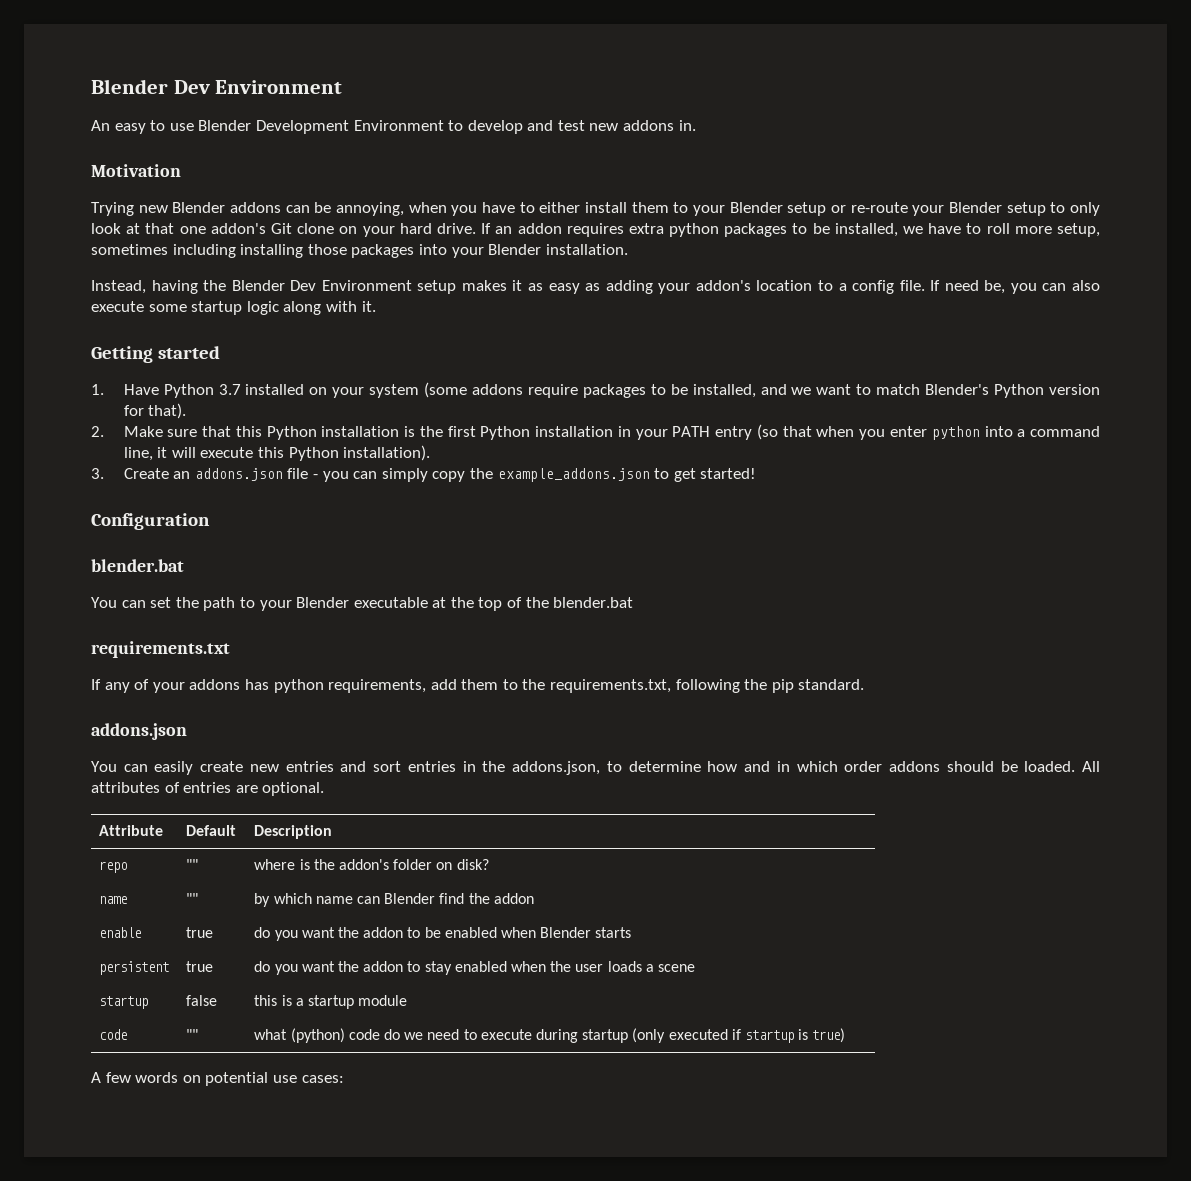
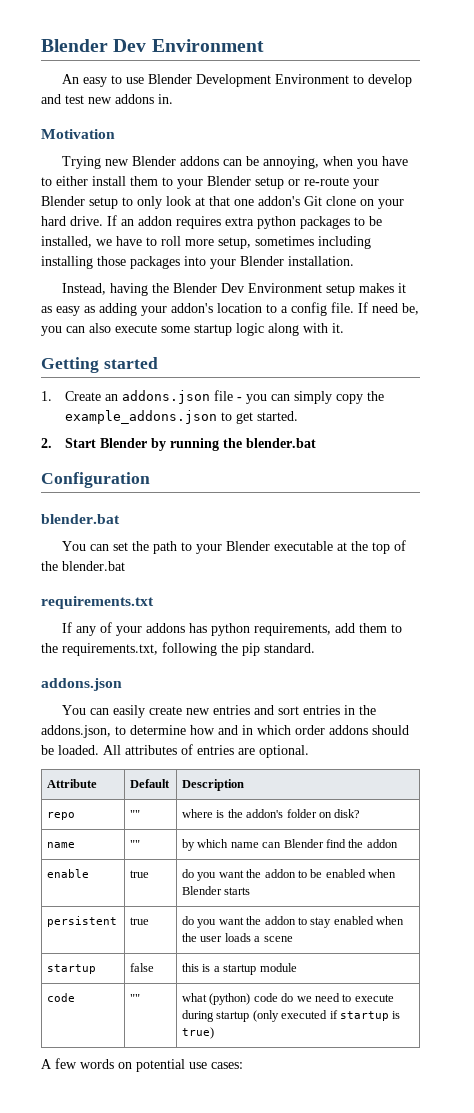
- 1. Have Python 3.7 installed on your system (some addons require packages to be installed, and we want to match Blender's Python version for that).
- 2. Make sure that this Python installation is the first Python installation in your PATH entry (so that when you enter python into a command line, it will execute this Python installation).
- 3. Create an addons.json file - you can simply copy the example_addons.json to get started!
+ 1. Create an addons.json file - you can simply copy the example_addons.json to get started.
+ 2. Start Blender by running the blender.bat

